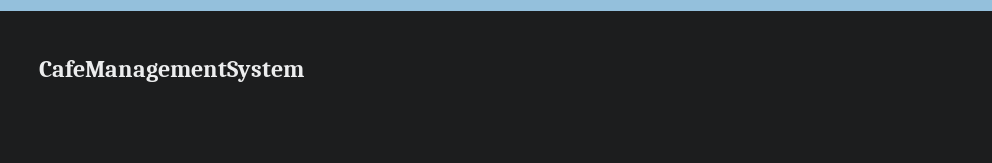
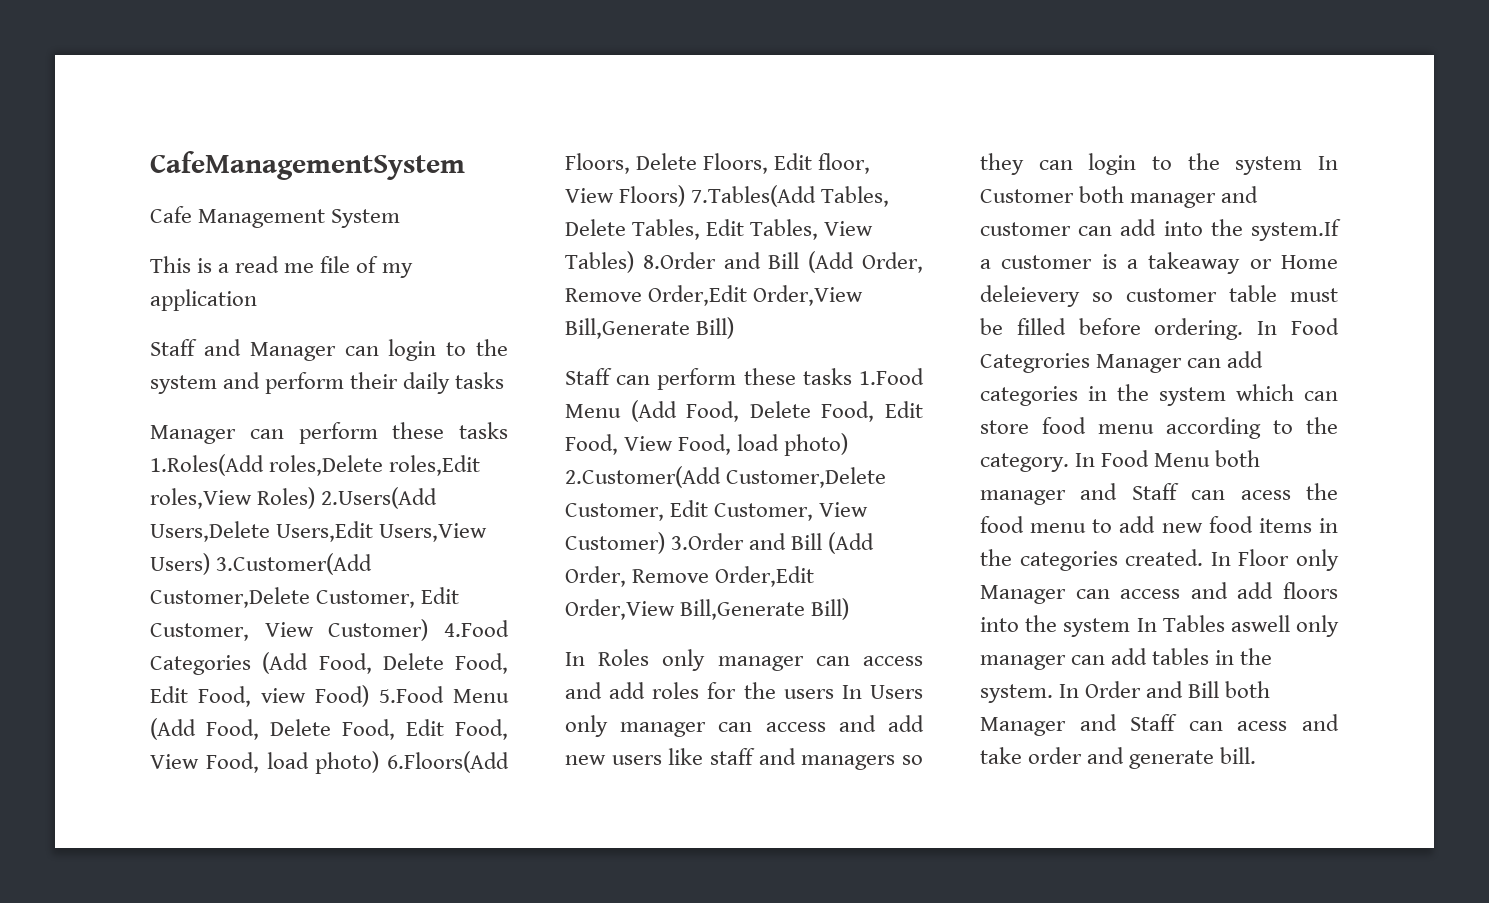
+ Cafe Management System
+ This is a read me file of my application
+ Staff and Manager can login to the system and perform their daily tasks
+ Manager can perform these tasks 1.Roles(Add roles,Delete roles,Edit roles,View Roles) 2.Users(Add Users,Delete Users,Edit Users,View Users) 3.Customer(Add Customer,Delete Customer, Edit Customer, View Customer) 4.Food Categories (Add Food, Delete Food, Edit Food, view Food) 5.Food Menu (Add Food, Delete Food, Edit Food, View Food, load photo) 6.Floors(Add Floors, Delete Floors, Edit floor, View Floors) 7.Tables(Add Tables, Delete Tables, Edit Tables, View Tables) 8.Order and Bill (Add Order, Remove Order,Edit Order,View Bill,Generate Bill)
+ Staff can perform these tasks 1.Food Menu (Add Food, Delete Food, Edit Food, View Food, load photo) 2.Customer(Add Customer,Delete Customer, Edit Customer, View Customer) 3.Order and Bill (Add Order, Remove Order,Edit Order,View Bill,Generate Bill)
+ In Roles only manager can access and add roles for the users In Users only manager can access and add new users like staff and managers so they can login to the system In Customer both manager and customer can add into the system.If a customer is a takeaway or Home deleievery so customer table must be filled before ordering. In Food Categrories Manager can add categories in the system which can store food menu according to the category. In Food Menu both manager and Staff can acess the food menu to add new food items in the categories created. In Floor only Manager can access and add floors into the system In Tables aswell only manager can add tables in the system. In Order and Bill both Manager and Staff can acess and take order and generate bill.

